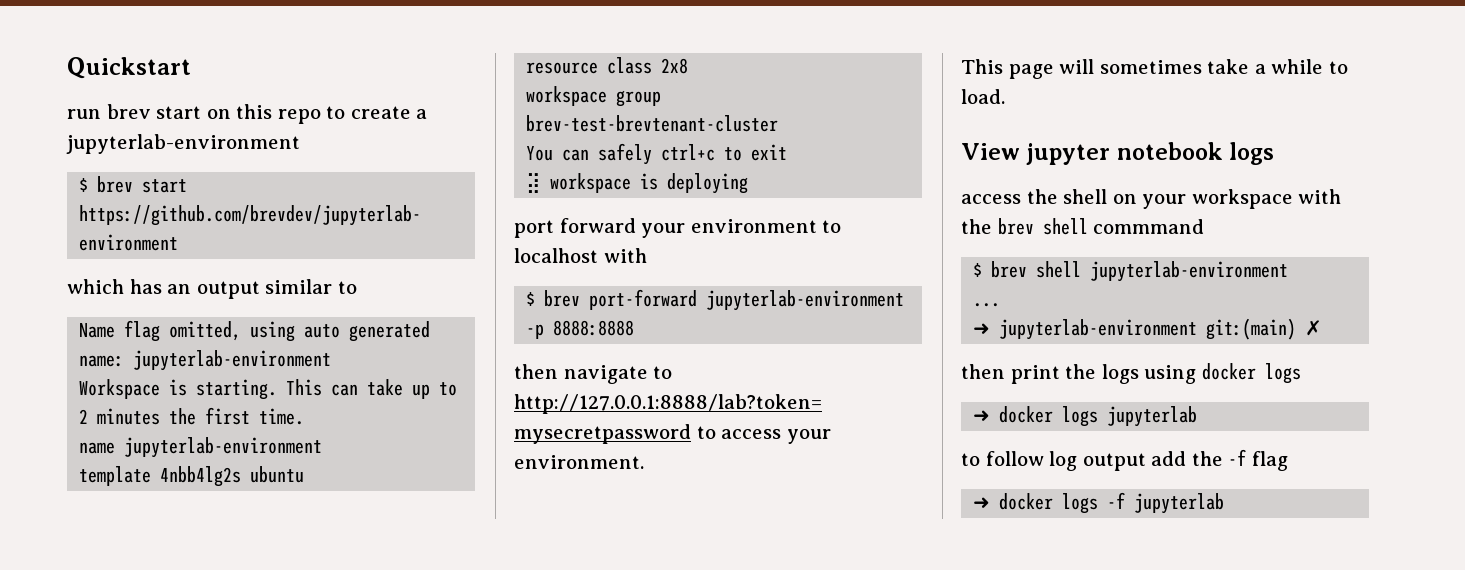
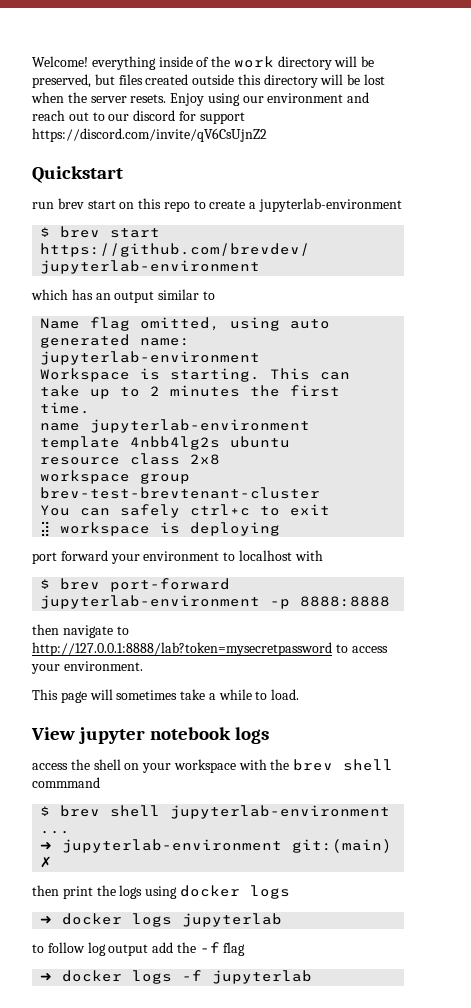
+ Welcome! everything inside of the work directory will be preserved, but files created outside this directory will be lost when the server resets. Enjoy using our environment and reach out to our discord for support https://discord.com/invite/qV6CsUjnZ2

